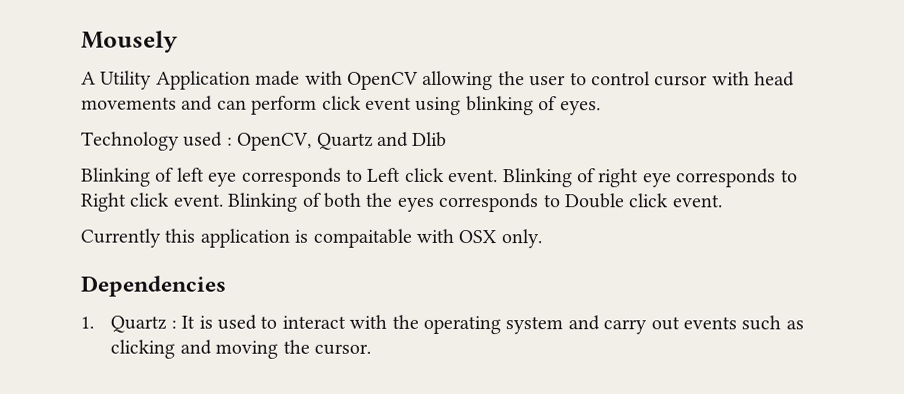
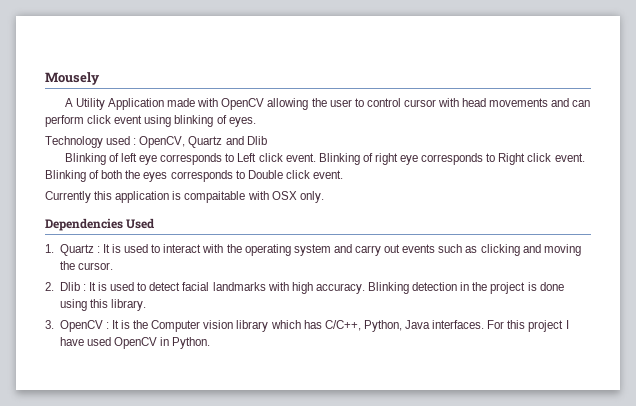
- Dependencies
+ Dependencies Used
+ 2. Dlib : It is used to detect facial landmarks with high accuracy. Blinking detection in the project is done using this library.
+ 3. OpenCV : It is the Computer vision library which has C/C++, Python, Java interfaces. For this project I have used OpenCV in Python.

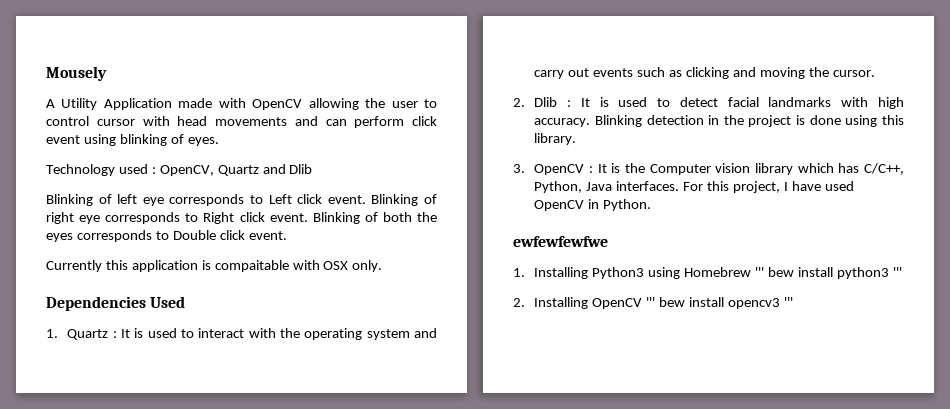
- For this project I have used OpenCV in Python.
+ For this project, I have used OpenCV in Python.
+ ewfewfewfwe
+ 1. Installing Python3 using Homebrew ''' bew install python3 '''
+ 2. Installing OpenCV ''' bew install opencv3 '''

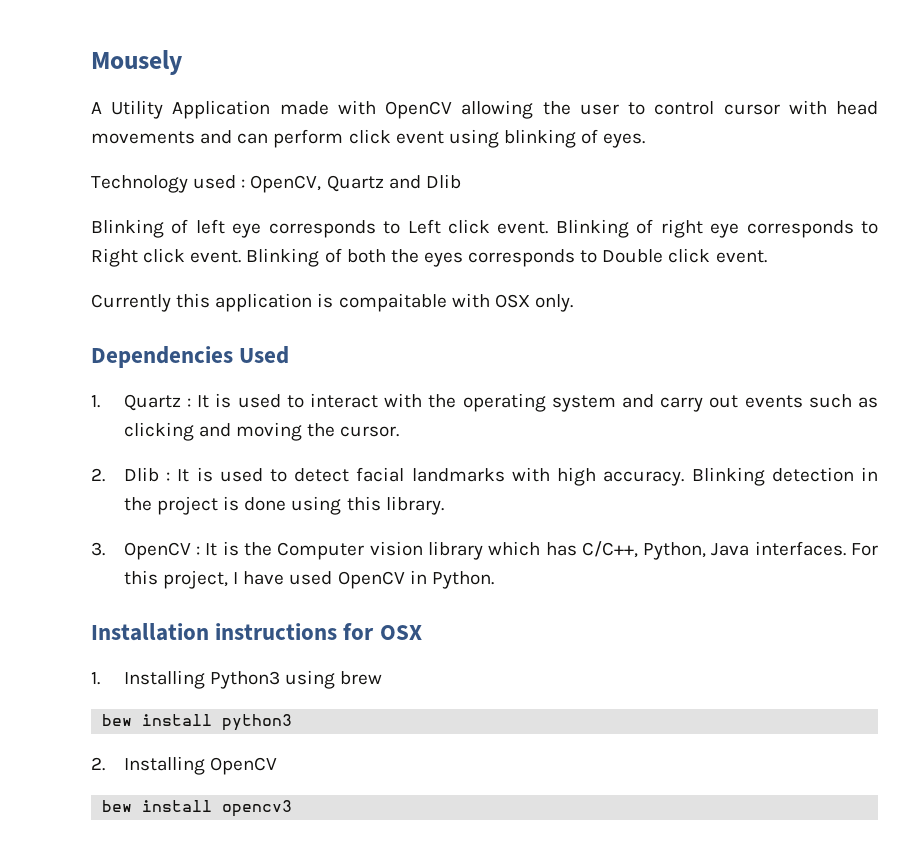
- ewfewfewfwe
+ Installation instructions for OSX
- 1. Installing Python3 using Homebrew ''' bew install python3 '''
+ 1. Installing Python3 using brew
+ bew install python3
- 2. Installing OpenCV ''' bew install opencv3 '''
+ 2. Installing OpenCV
+ bew install opencv3

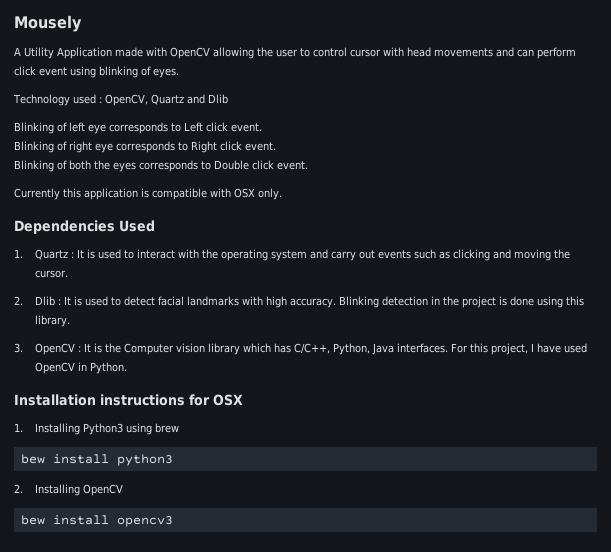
- Blinking of left eye corresponds to Left click event. Blinking of right eye corresponds to Right click event. Blinking of both the eyes corresponds to Double click event.
+ Blinking of left eye corresponds to Left click event.
+ Blinking of right eye corresponds to Right click event.
+ Blinking of both the eyes corresponds to Double click event.
- Currently this application is compaitable with OSX only.
+ Currently this application is compatible with OSX only.

